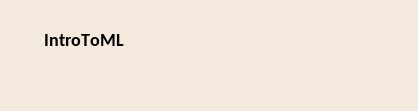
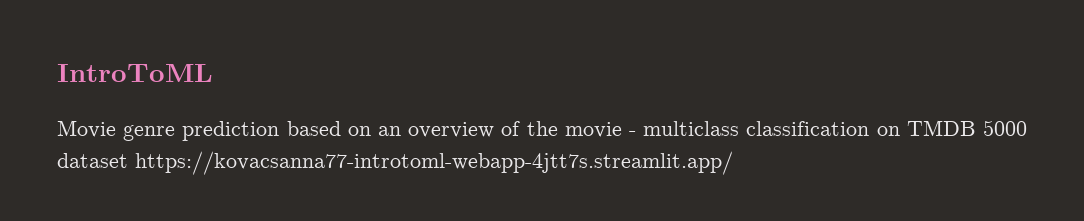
+ Movie genre prediction based on an overview of the movie - multiclass classification on TMDB 5000 dataset https://kovacsanna77-introtoml-webapp-4jtt7s.streamlit.app/

